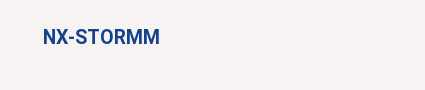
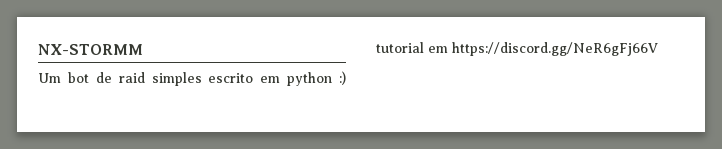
+ Um bot de raid simples escrito em python :) tutorial em https://discord.gg/NeR6gFj66V

